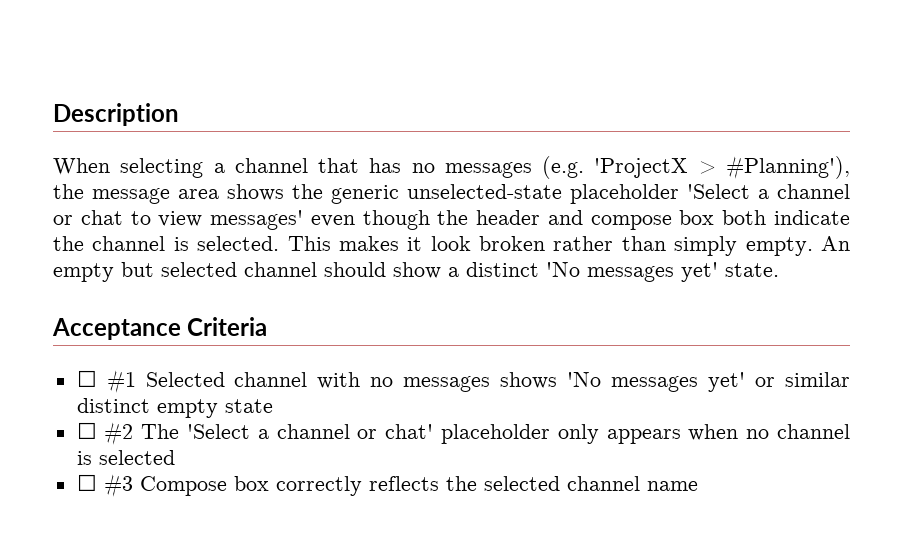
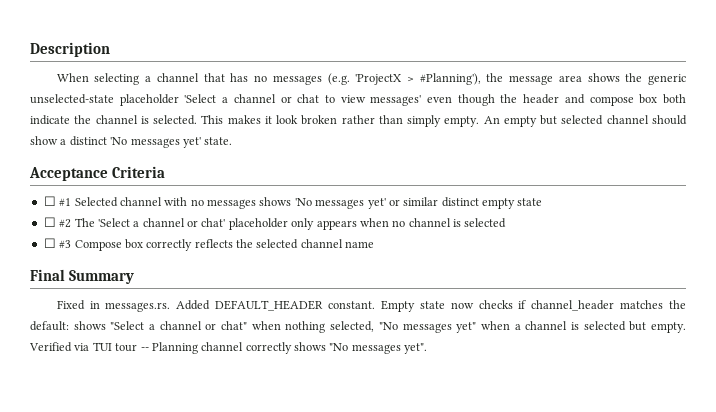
+ Final Summary
+ Fixed in messages.rs. Added DEFAULT_HEADER constant. Empty state now checks if channel_header matches the default: shows "Select a channel or chat" when nothing selected, "No messages yet" when a channel is selected but empty. Verified via TUI tour -- Planning channel correctly shows "No messages yet".

